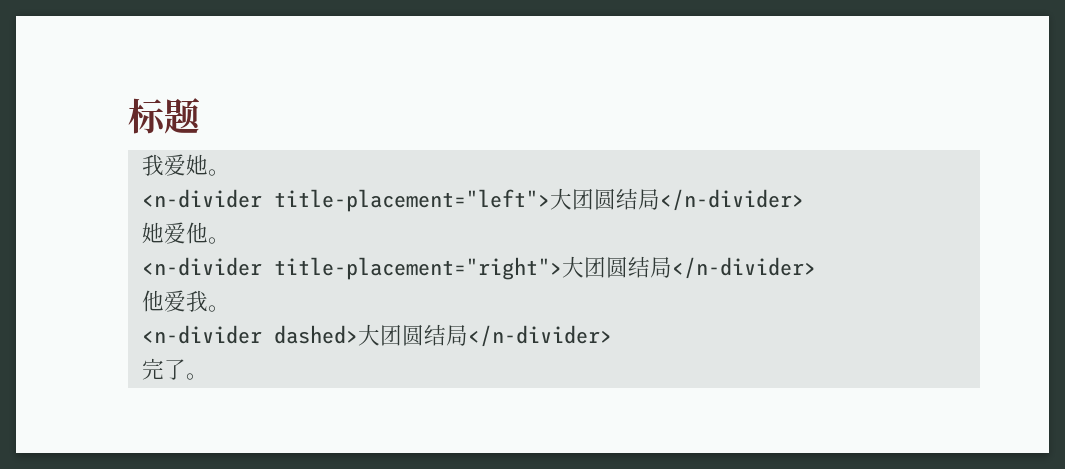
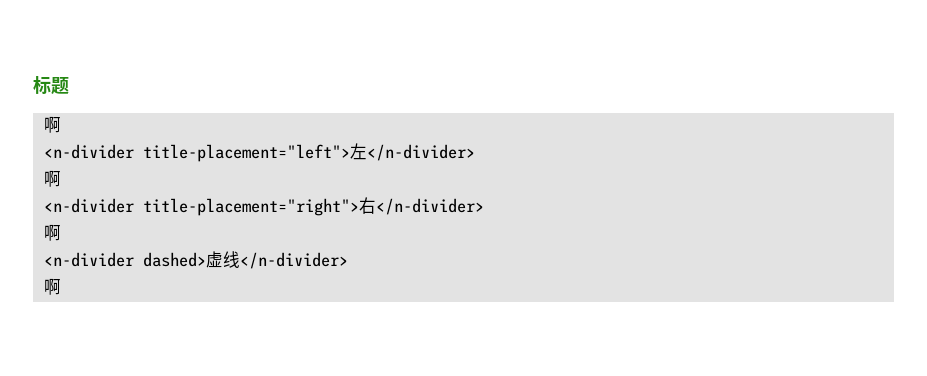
  标题
- 我爱她。
+ 啊
- <n-divider title-placement="left">大团圆结局</n-divider>
- 她爱他。
+ <n-divider title-placement="left">左</n-divider>
+ 啊
- <n-divider title-placement="right">大团圆结局</n-divider>
- 他爱我。
+ <n-divider title-placement="right">右</n-divider>
+ 啊
- <n-divider dashed>大团圆结局</n-divider>
- 完了。
+ <n-divider dashed>虚线</n-divider>
+ 啊

